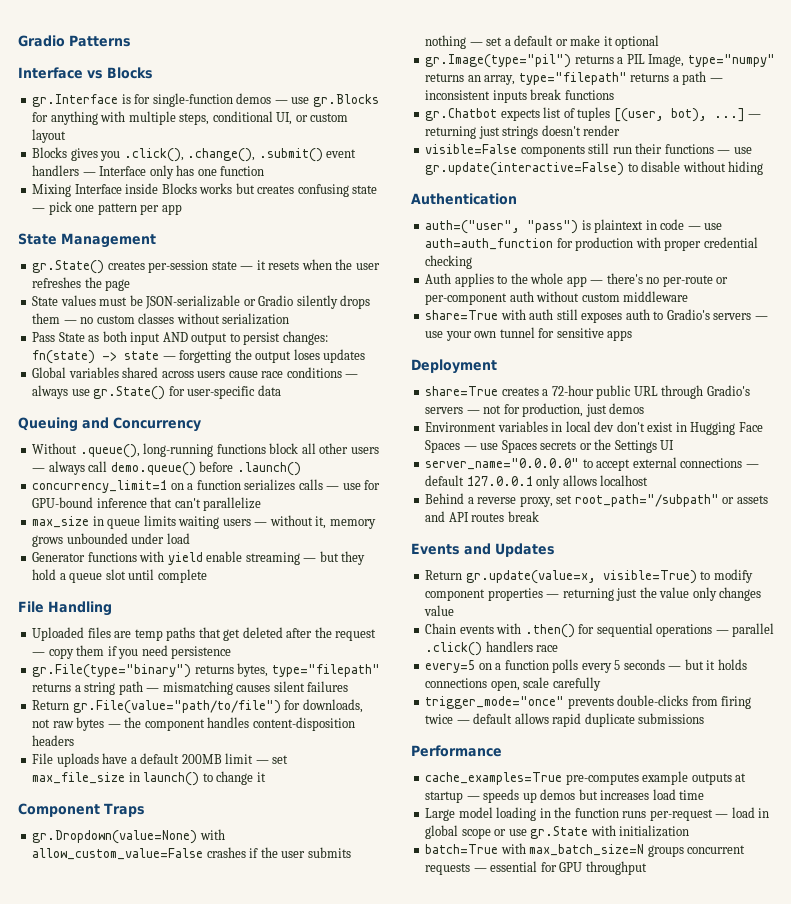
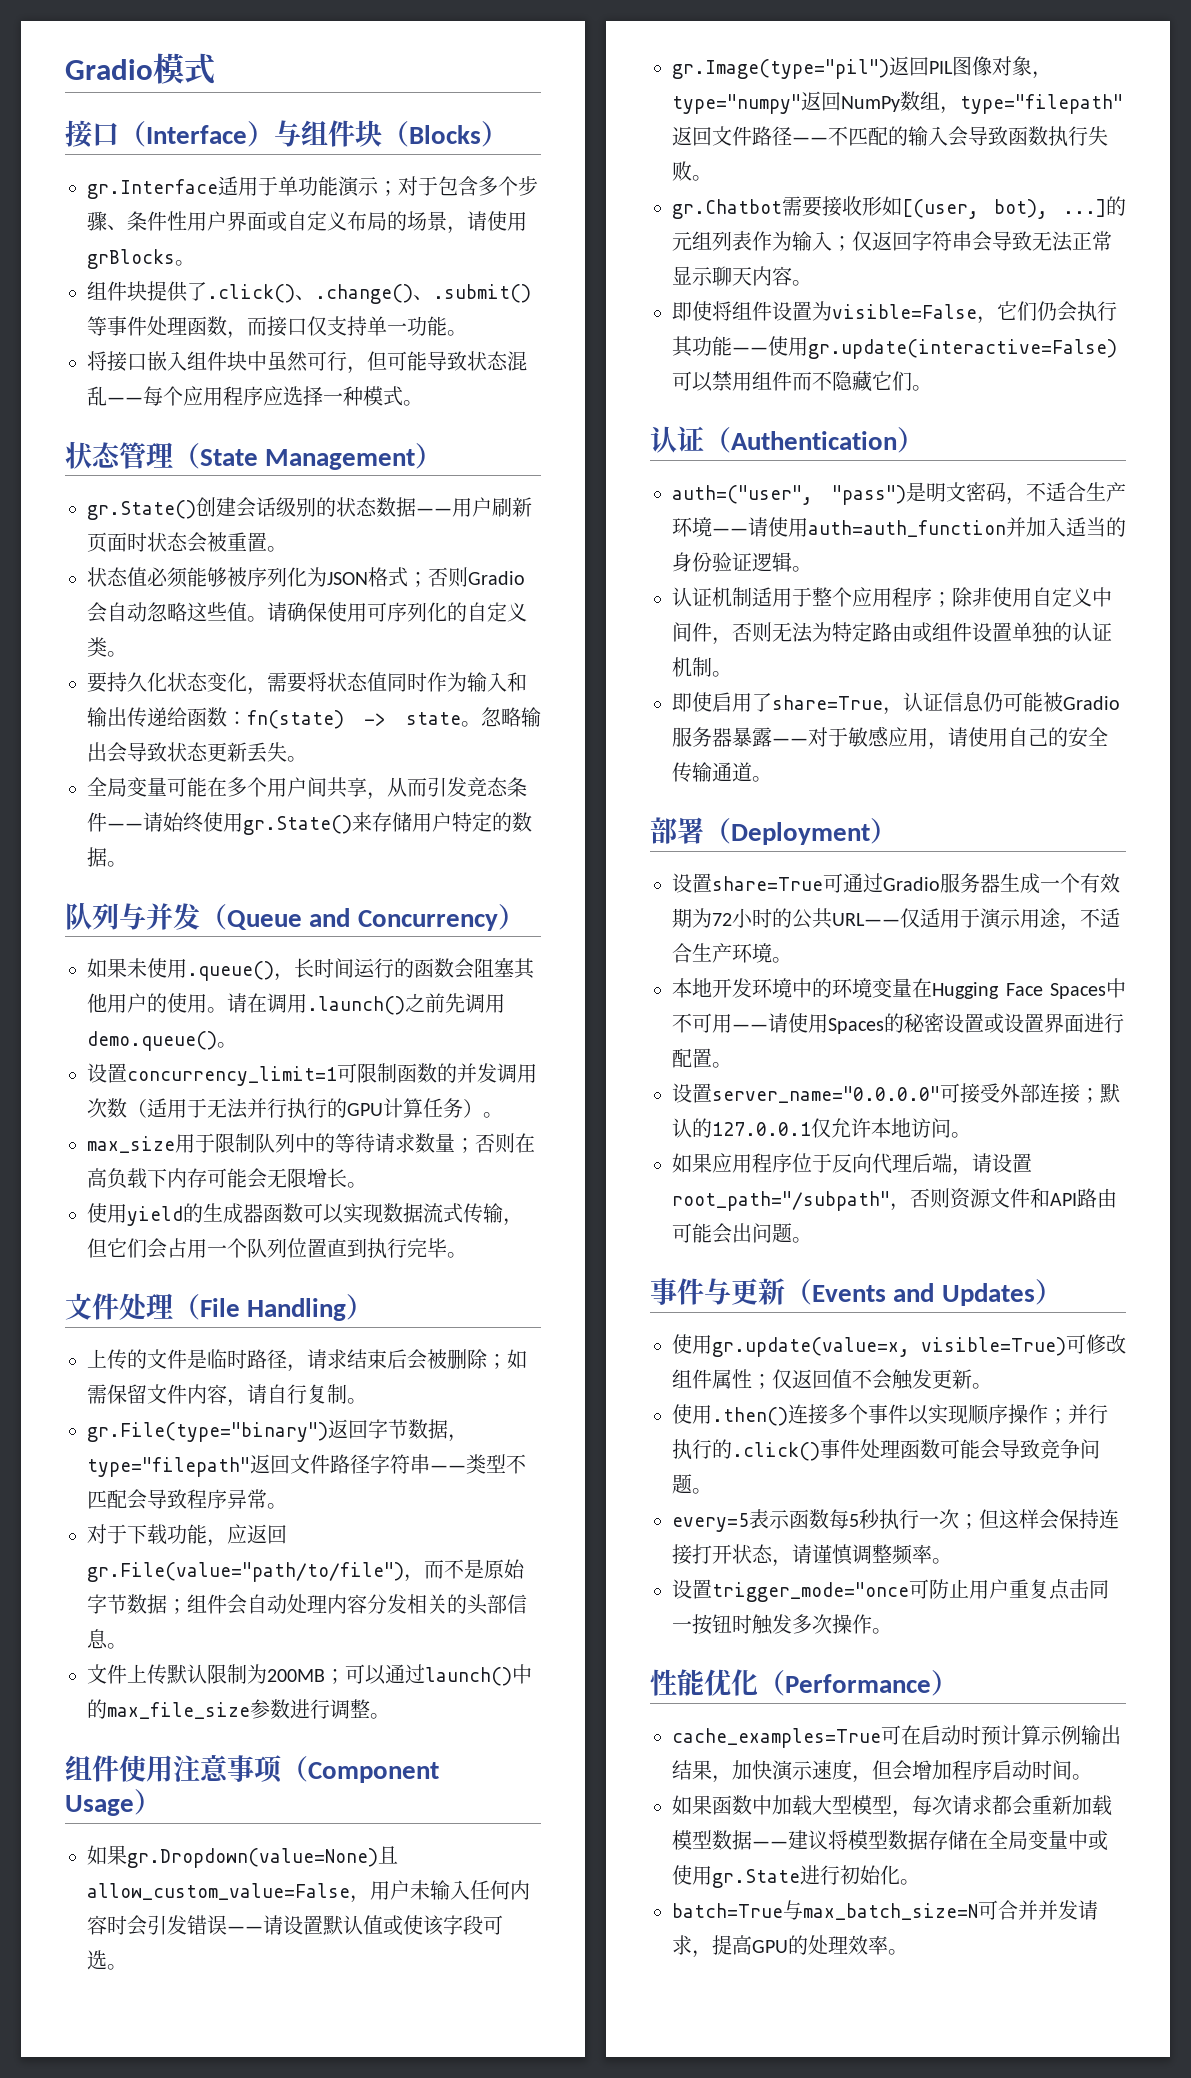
- Gradio Patterns
- Interface vs Blocks
+ Gradio模式
+ 接口（Interface）与组件块（Blocks）
- gr.Interface is for single-function demos — use gr.Blocks for anything with multiple steps, conditional UI, or custom layout
- Blocks gives you .click(), .change(), .submit() event handlers — Interface only has one function
- Mixing Interface inside Blocks works but creates confusing state — pick one pattern per app
- State Management
- gr.State() creates per-session state — it resets when the user refreshes the page
- State values must be JSON-serializable or Gradio silently drops them — no custom classes without serialization
- Pass State as both input AND output to persist changes: fn(state) -> state — forgetting the output loses updates
- Global variables shared across users cause race conditions — always use gr.State() for user-specific data
- Queuing and Concurrency
- Without .queue(), long-running functions block all other users — always call demo.queue() before .launch()
- concurrency_limit=1 on a function serializes calls — use for GPU-bound inference that can't parallelize
- max_size in queue limits waiting users — without it, memory grows unbounded under load
- Generator functions with yield enable streaming — but they hold a queue slot until complete
- File Handling
- Uploaded files are temp paths that get deleted after the request — copy them if you need persistence
- gr.File(type="binary") returns bytes, type="filepath" returns a string path — mismatching causes silent failures
- Return gr.File(value="path/to/file") for downloads, not raw bytes — the component handles content-disposition headers
- File uploads have a default 200MB limit — set max_file_size in launch() to change it
- Component Traps
- gr.Dropdown(value=None) with allow_custom_value=False crashes if the user submits nothing — set a default or make it optional
- gr.Image(type="pil") returns a PIL Image, type="numpy" returns an array, type="filepath" returns a path — inconsistent inputs break functions
- gr.Chatbot expects list of tuples [(user, bot), ...] — returning just strings doesn't render
- visible=False components still run their functions — use gr.update(interactive=False) to disable without hiding
- Authentication
+ gr.Interface适用于单功能演示；对于包含多个步骤、条件性用户界面或自定义布局的场景，请使用grBlocks。
+ 组件块提供了.click()、.change()、.submit()等事件处理函数，而接口仅支持单一功能。
+ 将接口嵌入组件块中虽然可行，但可能导致状态混乱——每个应用程序应选择一种模式。
+ 状态管理（State Management）
+ gr.State()创建会话级别的状态数据——用户刷新页面时状态会被重置。
+ 状态值必须能够被序列化为JSON格式；否则Gradio会自动忽略这些值。请确保使用可序列化的自定义类。
+ 要持久化状态变化，需要将状态值同时作为输入和输出传递给函数：fn(state) -> state。忽略输出会导致状态更新丢失。
+ 全局变量可能在多个用户间共享，从而引发竞态条件——请始终使用gr.State()来存储用户特定的数据。
+ 队列与并发（Queue and Concurrency）
+ 如果未使用.queue()，长时间运行的函数会阻塞其他用户的使用。请在调用.launch()之前先调用demo.queue()。
+ 设置concurrency_limit=1可限制函数的并发调用次数（适用于无法并行执行的GPU计算任务）。
+ max_size用于限制队列中的等待请求数量；否则在高负载下内存可能会无限增长。
+ 使用yield的生成器函数可以实现数据流式传输，但它们会占用一个队列位置直到执行完毕。
+ 文件处理（File Handling）
+ 上传的文件是临时路径，请求结束后会被删除；如需保留文件内容，请自行复制。
+ gr.File(type="binary")返回字节数据，type="filepath"返回文件路径字符串——类型不匹配会导致程序异常。
+ 对于下载功能，应返回gr.File(value="path/to/file")，而不是原始字节数据；组件会自动处理内容分发相关的头部信息。
+ 文件上传默认限制为200MB；可以通过launch()中的max_file_size参数进行调整。
+ 组件使用注意事项（Component Usage）
+ 如果gr.Dropdown(value=None)且allow_custom_value=False，用户未输入任何内容时会引发错误——请设置默认值或使该字段可选。
+ gr.Image(type="pil")返回PIL图像对象，type="numpy"返回NumPy数组，type="filepath"返回文件路径——不匹配的输入会导致函数执行失败。
+ gr.Chatbot需要接收形如[(user, bot), ...]的元组列表作为输入；仅返回字符串会导致无法正常显示聊天内容。
+ 即使将组件设置为visible=False，它们仍会执行其功能——使用gr.update(interactive=False)可以禁用组件而不隐藏它们。
+ 认证（Authentication）
- auth=("user", "pass") is plaintext in code — use auth=auth_function for production with proper credential checking
- Auth applies to the whole app — there's no per-route or per-component auth without custom middleware
- share=True with auth still exposes auth to Gradio's servers — use your own tunnel for sensitive apps
- Deployment
- share=True creates a 72-hour public URL through Gradio's servers — not for production, just demos
- Environment variables in local dev don't exist in Hugging Face Spaces — use Spaces secrets or the Settings UI
- server_name="0.0.0.0" to accept external connections — default 127.0.0.1 only allows localhost
- Behind a reverse proxy, set root_path="/subpath" or assets and API routes break
- Events and Updates
- Return gr.update(value=x, visible=True) to modify component properties — returning just the value only changes value
- Chain events with .then() for sequential operations — parallel .click() handlers race
- every=5 on a function polls every 5 seconds — but it holds connections open, scale carefully
- trigger_mode="once" prevents double-clicks from firing twice — default allows rapid duplicate submissions
- Performance
+ auth=("user", "pass")是明文密码，不适合生产环境——请使用auth=auth_function并加入适当的身份验证逻辑。
+ 认证机制适用于整个应用程序；除非使用自定义中间件，否则无法为特定路由或组件设置单独的认证机制。
+ 即使启用了share=True，认证信息仍可能被Gradio服务器暴露——对于敏感应用，请使用自己的安全传输通道。
+ 部署（Deployment）
+ 设置share=True可通过Gradio服务器生成一个有效期为72小时的公共URL——仅适用于演示用途，不适合生产环境。
+ 本地开发环境中的环境变量在Hugging Face Spaces中不可用——请使用Spaces的秘密设置或设置界面进行配置。
+ 设置server_name="0.0.0.0"可接受外部连接；默认的127.0.0.1仅允许本地访问。
+ 如果应用程序位于反向代理后端，请设置root_path="/subpath"，否则资源文件和API路由可能会出问题。
+ 事件与更新（Events and Updates）
+ 使用gr.update(value=x, visible=True)可修改组件属性；仅返回值不会触发更新。
+ 使用.then()连接多个事件以实现顺序操作；并行执行的.click()事件处理函数可能会导致竞争问题。
+ every=5表示函数每5秒执行一次；但这样会保持连接打开状态，请谨慎调整频率。
+ 设置trigger_mode="once可防止用户重复点击同一按钮时触发多次操作。
+ 性能优化（Performance）
- cache_examples=True pre-computes example outputs at startup — speeds up demos but increases load time
- Large model loading in the function runs per-request — load in global scope or use gr.State with initialization
- batch=True with max_batch_size=N groups concurrent requests — essential for GPU throughput
+ cache_examples=True可在启动时预计算示例输出结果，加快演示速度，但会增加程序启动时间。
+ 如果函数中加载大型模型，每次请求都会重新加载模型数据——建议将模型数据存储在全局变量中或使用gr.State进行初始化。
+ batch=True与max_batch_size=N可合并并发请求，提高GPU的处理效率。

